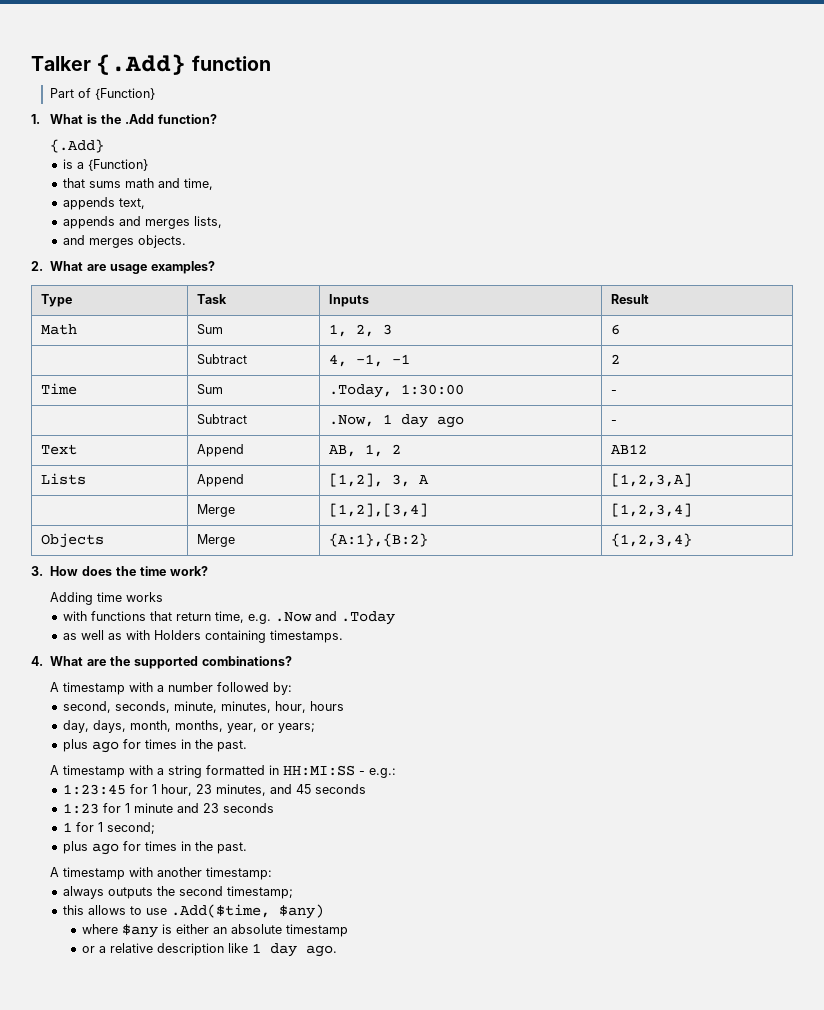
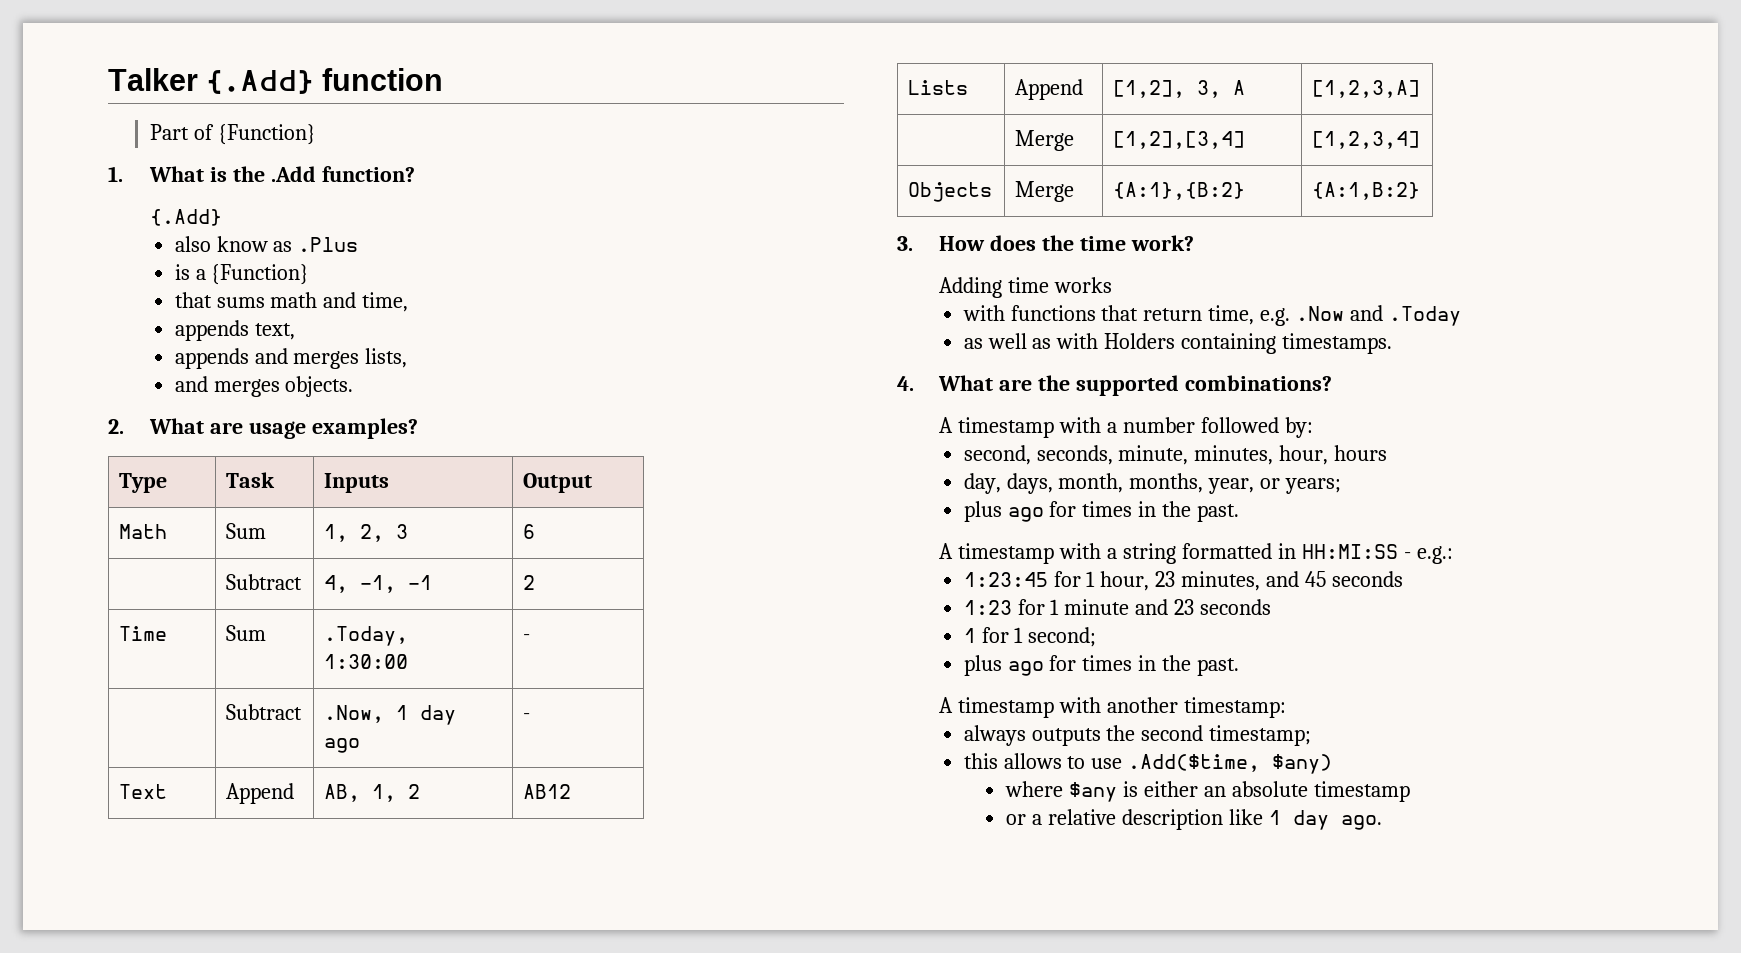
+ also know as .Plus
- Type | Task | Inputs | Result
+ Type | Task | Inputs | Output
- Objects | Merge | {A:1},{B:2} | {1,2,3,4}
+ Objects | Merge | {A:1},{B:2} | {A:1,B:2}

